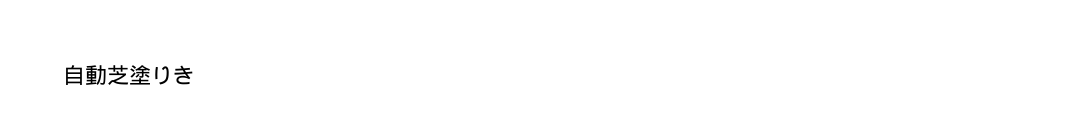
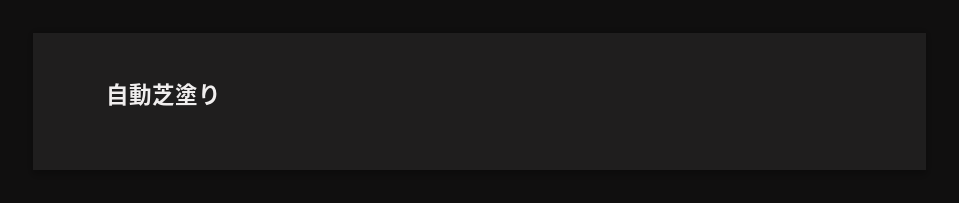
- 自動芝塗りき
+ 自動芝塗り

